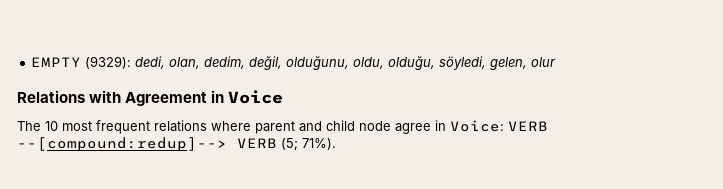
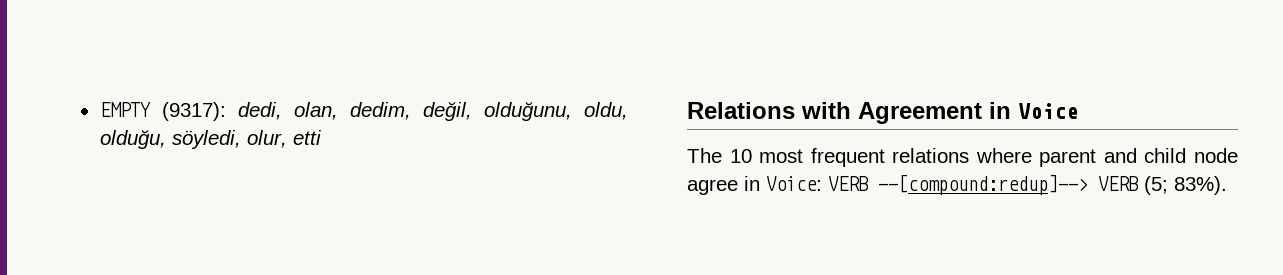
- EMPTY (9329): dedi, olan, dedim, değil, olduğunu, oldu, olduğu, söyledi, gelen, olur
+ EMPTY (9317): dedi, olan, dedim, değil, olduğunu, oldu, olduğu, söyledi, olur, etti
- The 10 most frequent relations where parent and child node agree in Voice: VERB --[compound:redup]--> VERB (5; 71%).
+ The 10 most frequent relations where parent and child node agree in Voice: VERB --[compound:redup]--> VERB (5; 83%).

